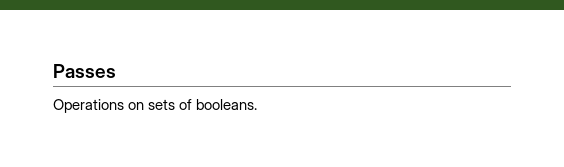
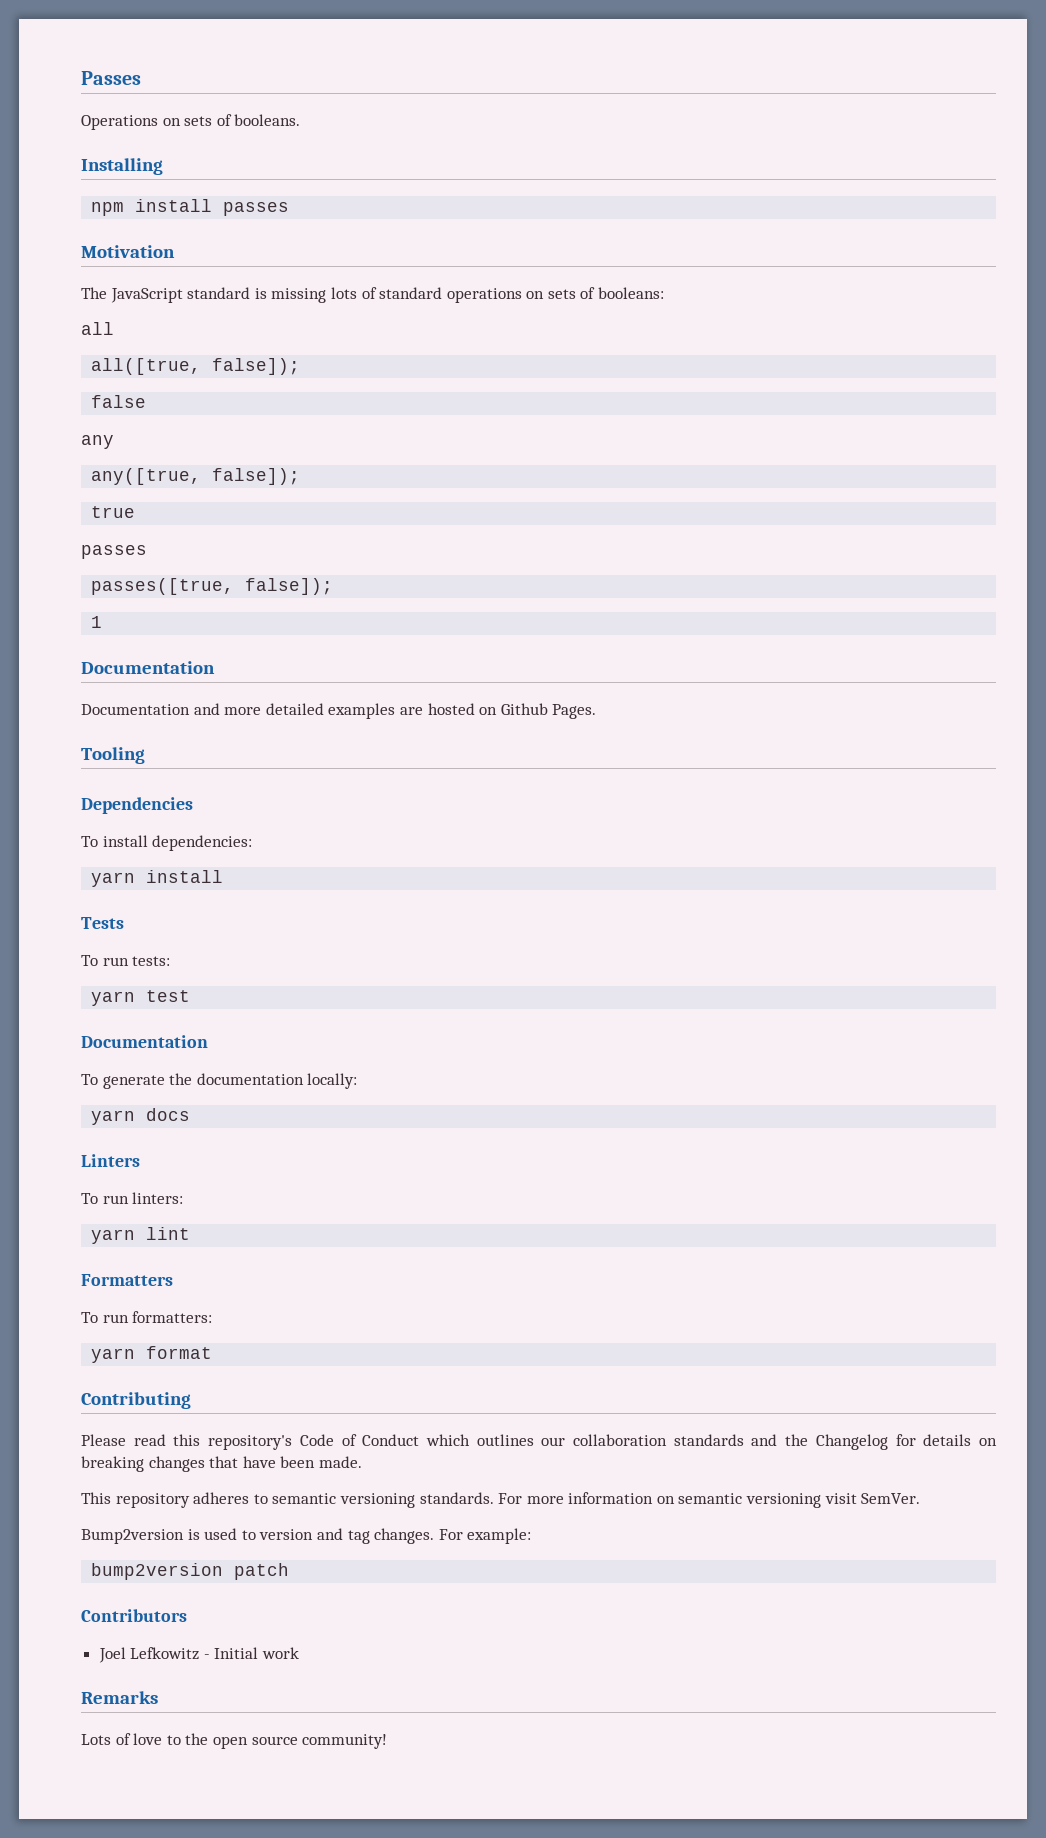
+ Installing
+ npm install passes
+ Motivation
+ The JavaScript standard is missing lots of standard operations on sets of booleans:
+ all
+ all([true, false]);
+ false
+ any
+ any([true, false]);
+ true
+ passes
+ passes([true, false]);
+ 1
+ Documentation
+ Documentation and more detailed examples are hosted on Github Pages.
+ Tooling
+ Dependencies
+ To install dependencies:
+ yarn install
+ Tests
+ To run tests:
+ yarn test
+ Documentation
+ To generate the documentation locally:
+ yarn docs
+ Linters
+ To run linters:
+ yarn lint
+ Formatters
+ To run formatters:
+ yarn format
+ Contributing
+ Please read this repository's Code of Conduct which outlines our collaboration standards and the Changelog for details on breaking changes that have been made.
+ This repository adheres to semantic versioning standards. For more information on semantic versioning visit SemVer.
+ Bump2version is used to version and tag changes. For example:
+ bump2version patch
+ Contributors
+ Joel Lefkowitz - Initial work
+ Remarks
+ Lots of love to the open source community!

